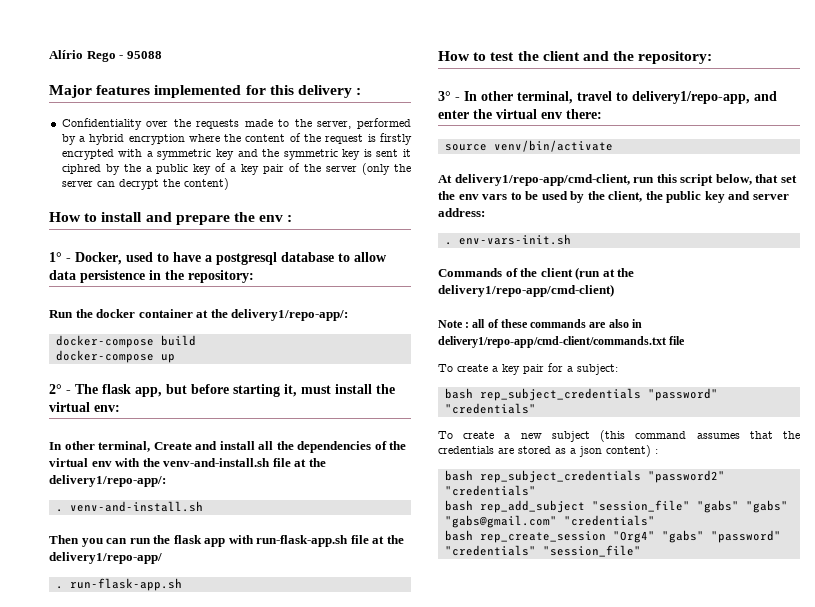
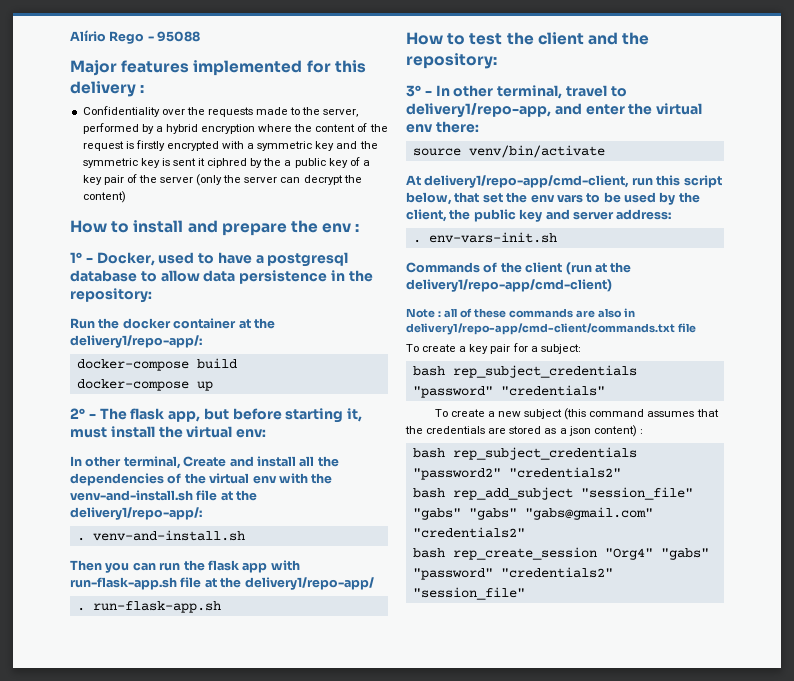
- bash rep_subject_credentials "password2" "credentials"
+ bash rep_subject_credentials "password2" "credentials2"
- bash rep_add_subject "session_file" "gabs" "gabs" "gabs@gmail.com" "credentials"
+ bash rep_add_subject "session_file" "gabs" "gabs" "gabs@gmail.com" "credentials2"
- bash rep_create_session "Org4" "gabs" "password" "credentials" "session_file"
+ bash rep_create_session "Org4" "gabs" "password" "credentials2" "session_file"

